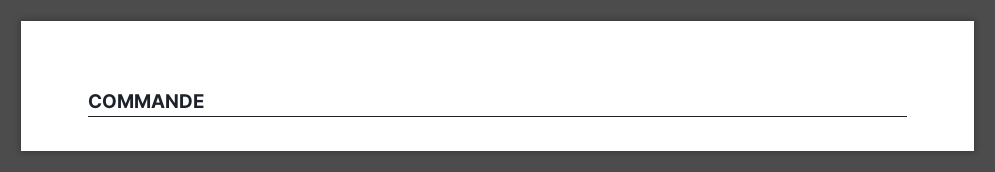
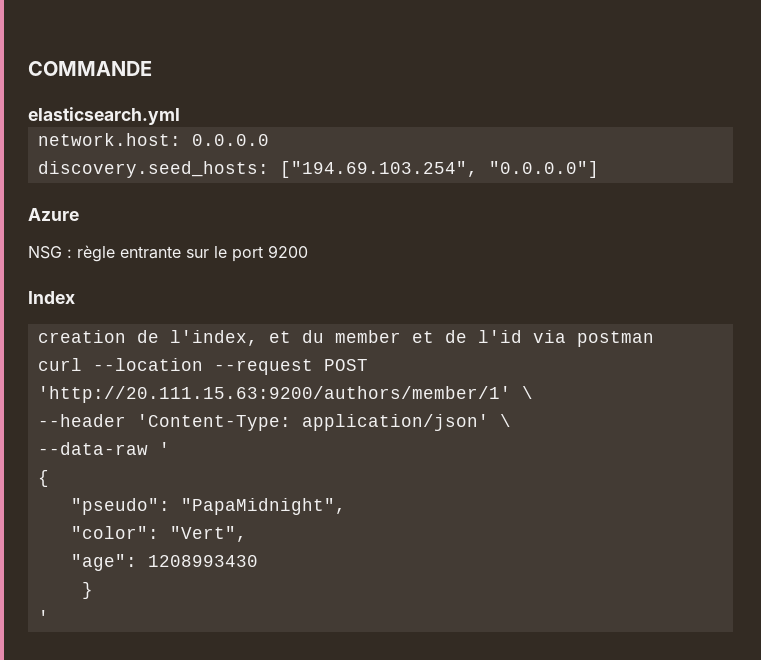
+ elasticsearch.yml
+ network.host: 0.0.0.0
+ discovery.seed_hosts: ["194.69.103.254", "0.0.0.0"]
+ Azure
+ NSG : règle entrante sur le port 9200
+ Index
+ creation de l'index, et du member et de l'id via postman
+ curl --location --request POST 'http://20.111.15.63:9200/authors/member/1' \
+ --header 'Content-Type: application/json' \
+ --data-raw '
+ {
+ "pseudo": "PapaMidnight",
+ "color": "Vert",
+ "age": 1208993430
+ }
+ '

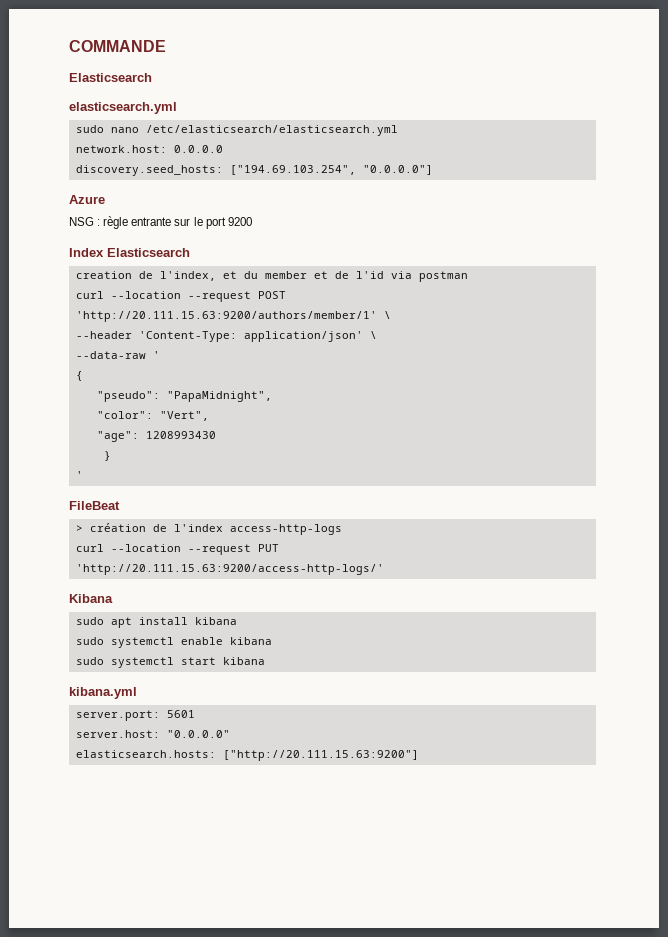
  COMMANDE
+ Elasticsearch
+ sudo nano /etc/elasticsearch/elasticsearch.yml
- Index
+ Index Elasticsearch
+ FileBeat
+ > création de l'index access-http-logs
+ curl --location --request PUT 'http://20.111.15.63:9200/access-http-logs/'
+ Kibana
+ sudo apt install kibana
+ sudo systemctl enable kibana
+ sudo systemctl start kibana
+ kibana.yml
+ server.port: 5601
+ server.host: "0.0.0.0"
+ elasticsearch.hosts: ["http://20.111.15.63:9200"]

